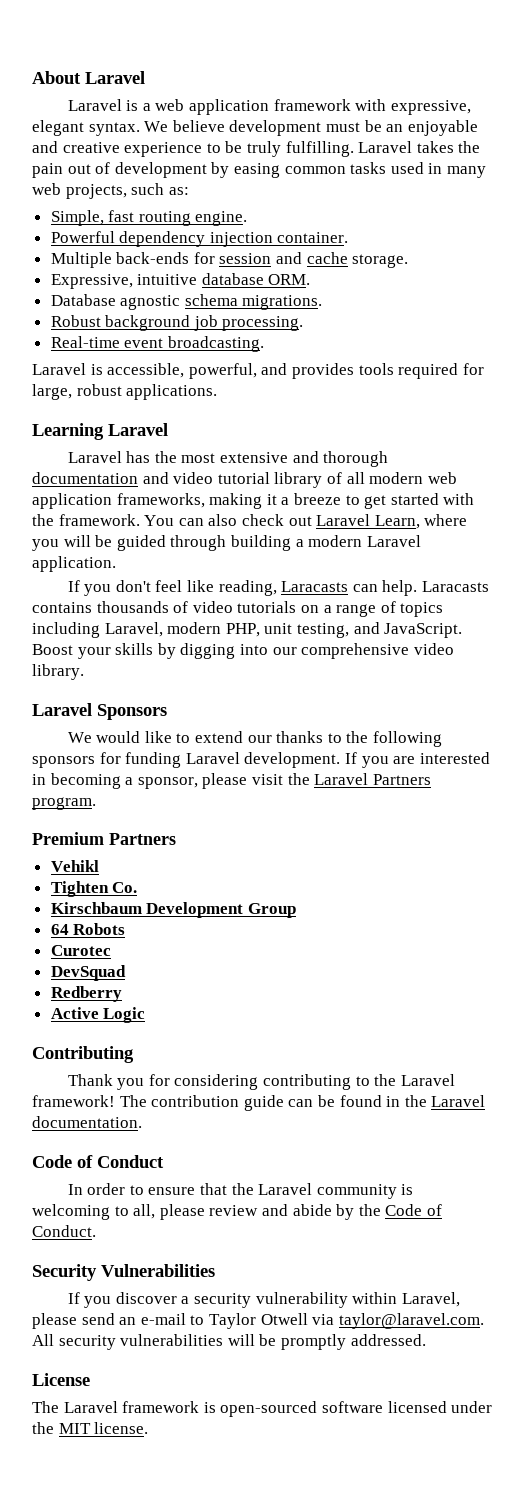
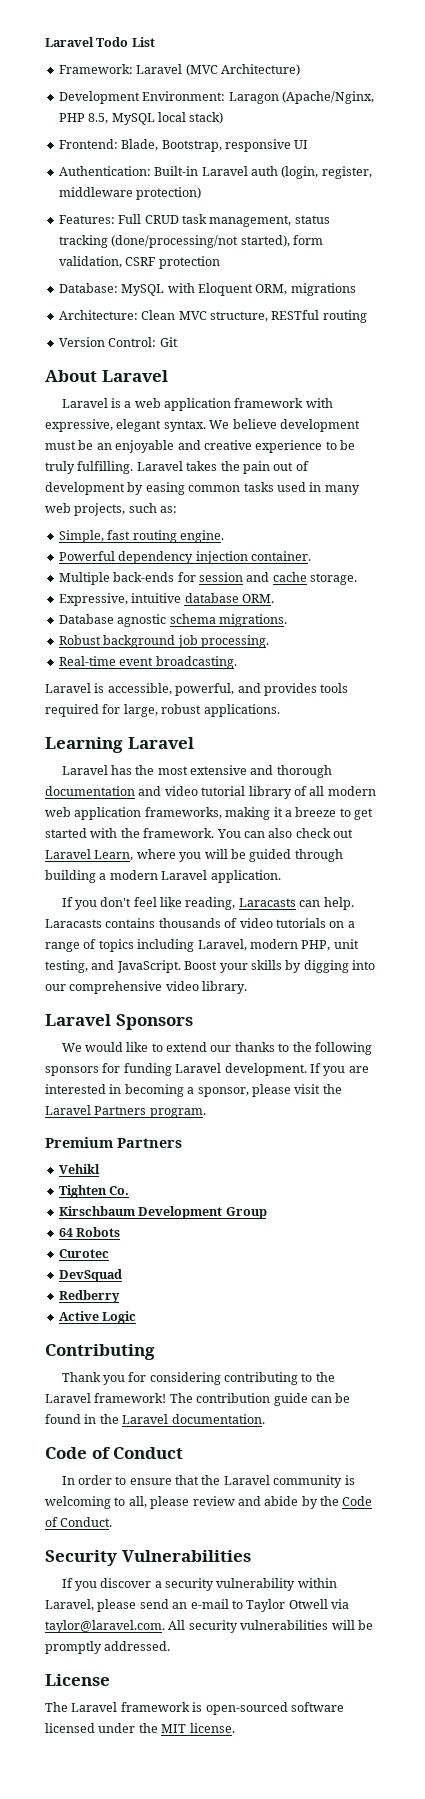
+ Laravel Todo List
+ Framework: Laravel (MVC Architecture)
+ Development Environment: Laragon (Apache/Nginx, PHP 8.5, MySQL local stack)
+ Frontend: Blade, Bootstrap, responsive UI
+ Authentication: Built-in Laravel auth (login, register, middleware protection)
+ Features: Full CRUD task management, status tracking (done/processing/not started), form validation, CSRF protection
+ Database: MySQL with Eloquent ORM, migrations
+ Architecture: Clean MVC structure, RESTful routing
+ Version Control: Git

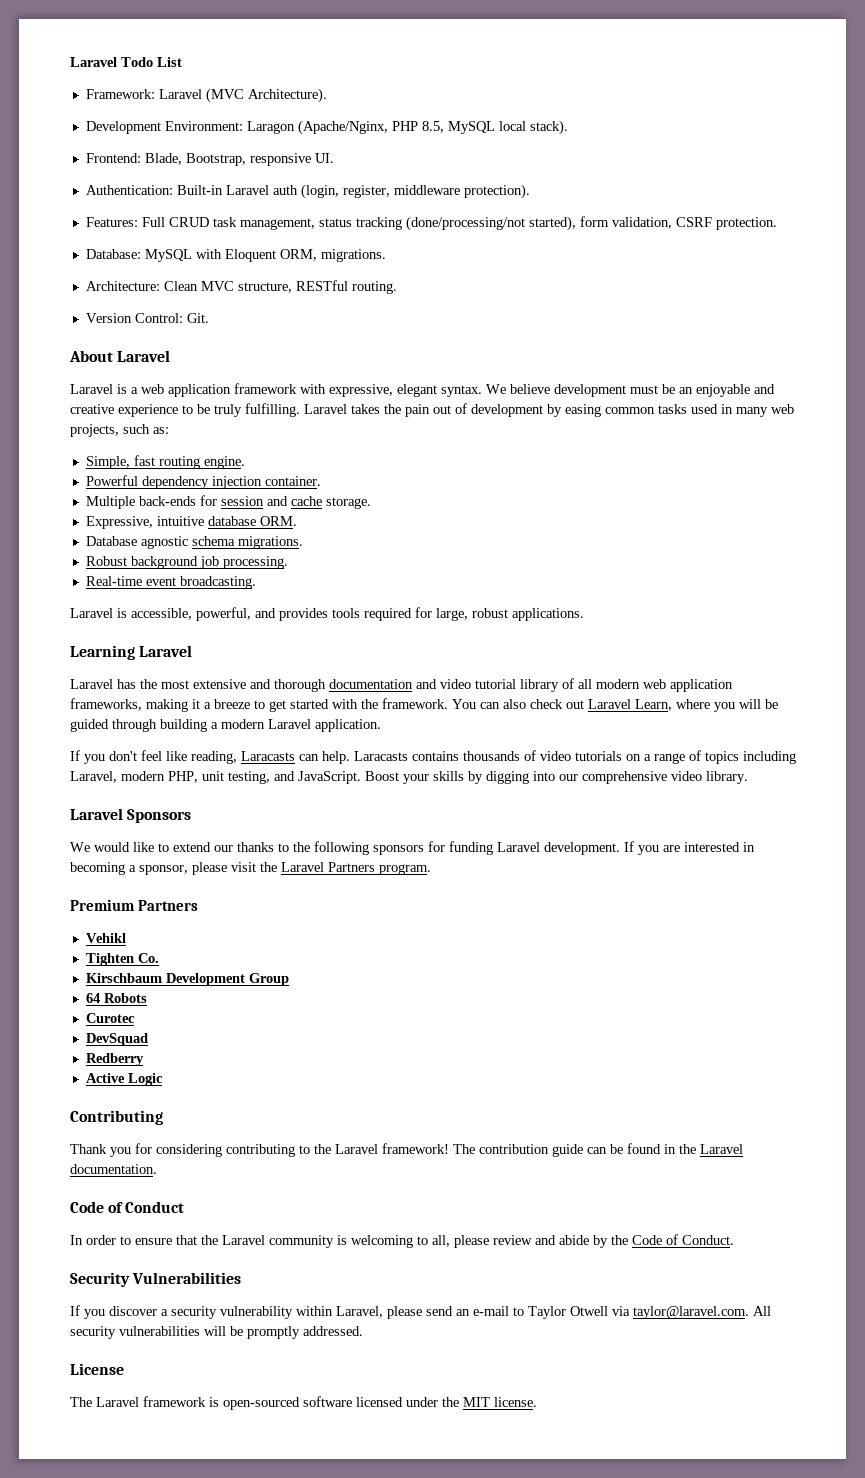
- Framework: Laravel (MVC Architecture)
+ Framework: Laravel (MVC Architecture).
- Development Environment: Laragon (Apache/Nginx, PHP 8.5, MySQL local stack)
+ Development Environment: Laragon (Apache/Nginx, PHP 8.5, MySQL local stack).
- Frontend: Blade, Bootstrap, responsive UI
+ Frontend: Blade, Bootstrap, responsive UI.
- Authentication: Built-in Laravel auth (login, register, middleware protection)
+ Authentication: Built-in Laravel auth (login, register, middleware protection).
- Features: Full CRUD task management, status tracking (done/processing/not started), form validation, CSRF protection
+ Features: Full CRUD task management, status tracking (done/processing/not started), form validation, CSRF protection.
- Database: MySQL with Eloquent ORM, migrations
+ Database: MySQL with Eloquent ORM, migrations.
- Architecture: Clean MVC structure, RESTful routing
+ Architecture: Clean MVC structure, RESTful routing.
- Version Control: Git
+ Version Control: Git.

